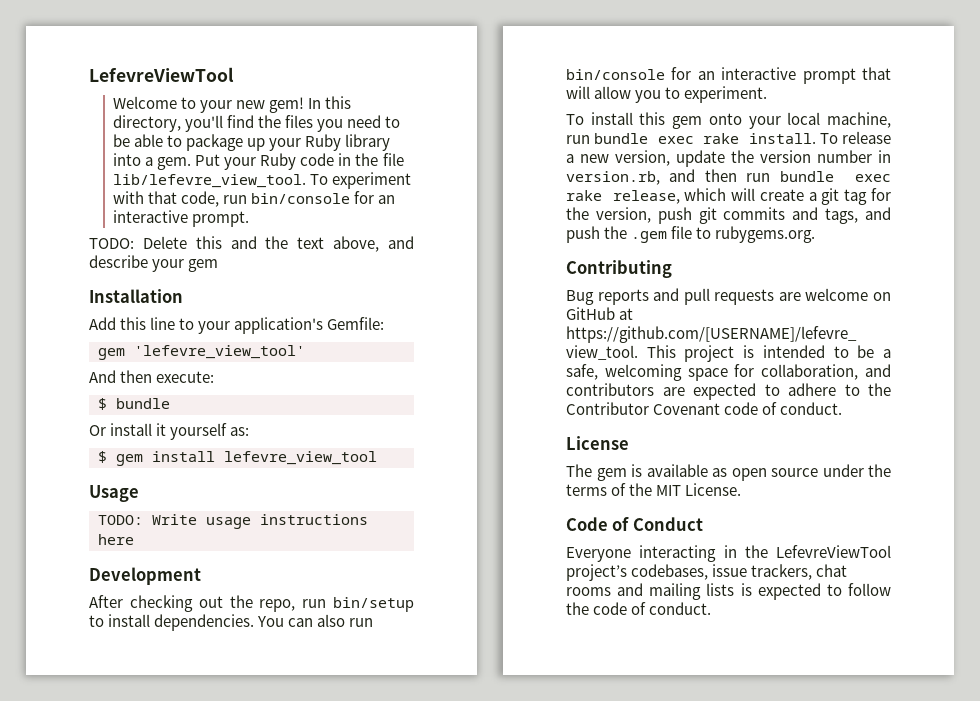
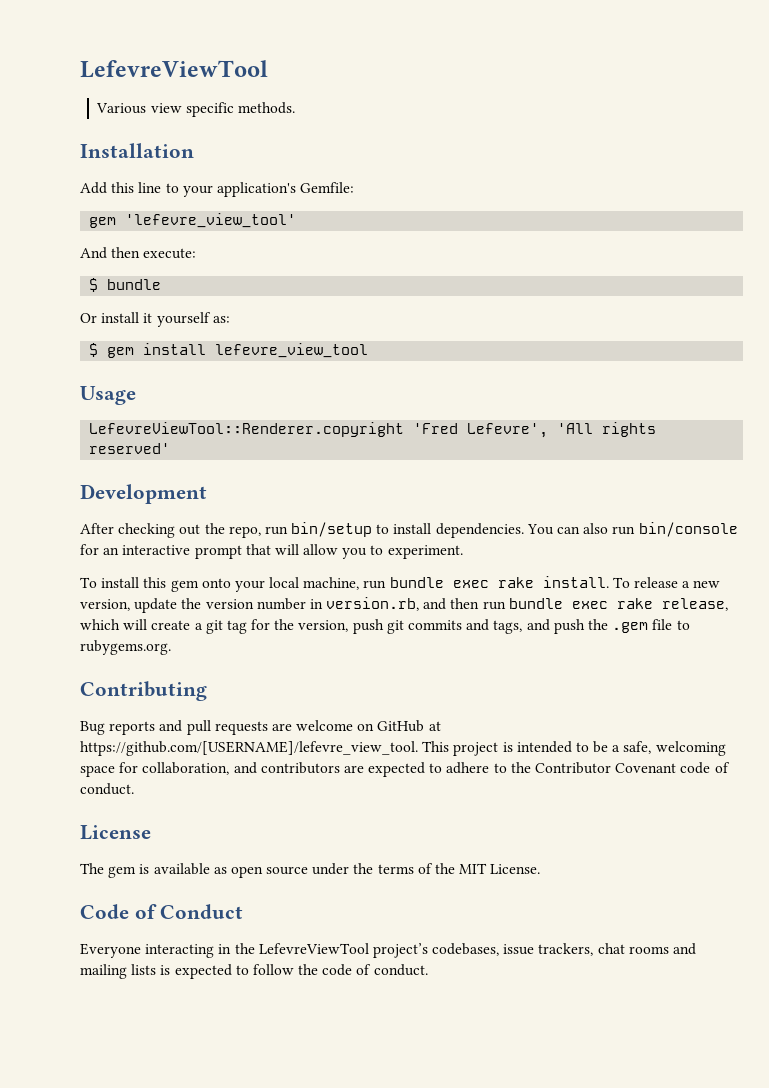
- Welcome to your new gem! In this directory, you'll find the files you need to be able to package up your Ruby library into a gem. Put your Ruby code in the file lib/lefevre_view_tool. To experiment with that code, run bin/console for an interactive prompt.
- TODO: Delete this and the text above, and describe your gem
+ Various view specific methods.
- TODO: Write usage instructions here
+ LefevreViewTool::Renderer.copyright 'Fred Lefevre', 'All rights reserved'

